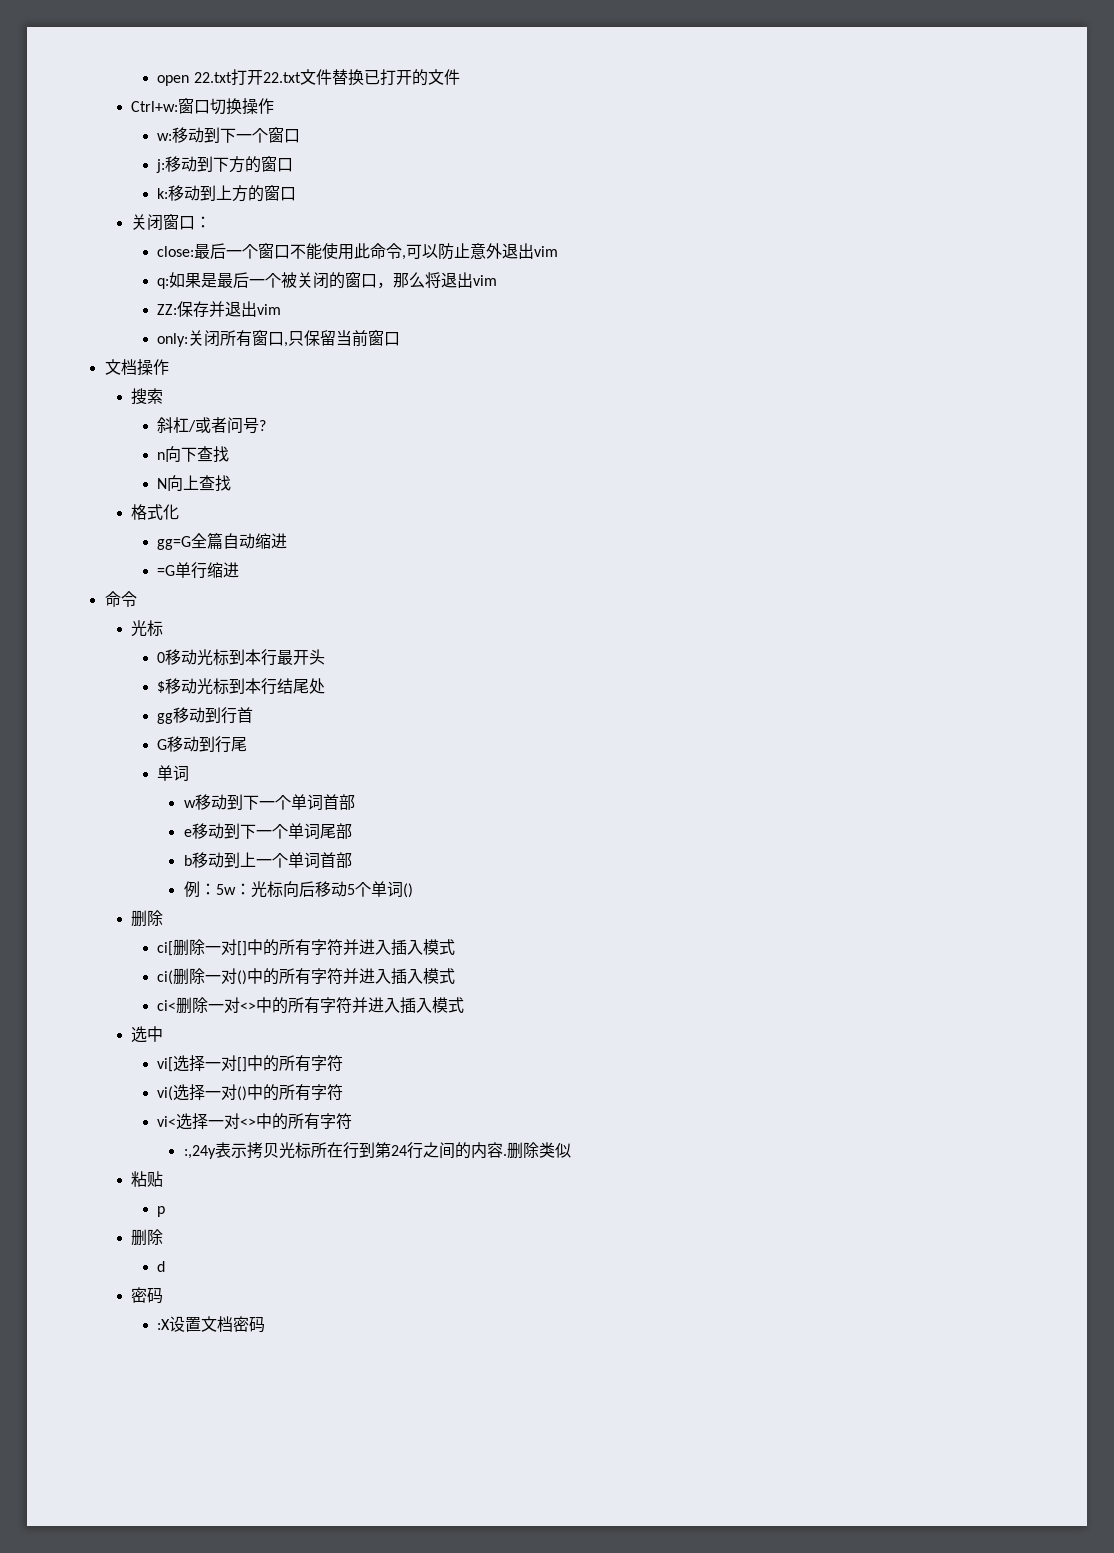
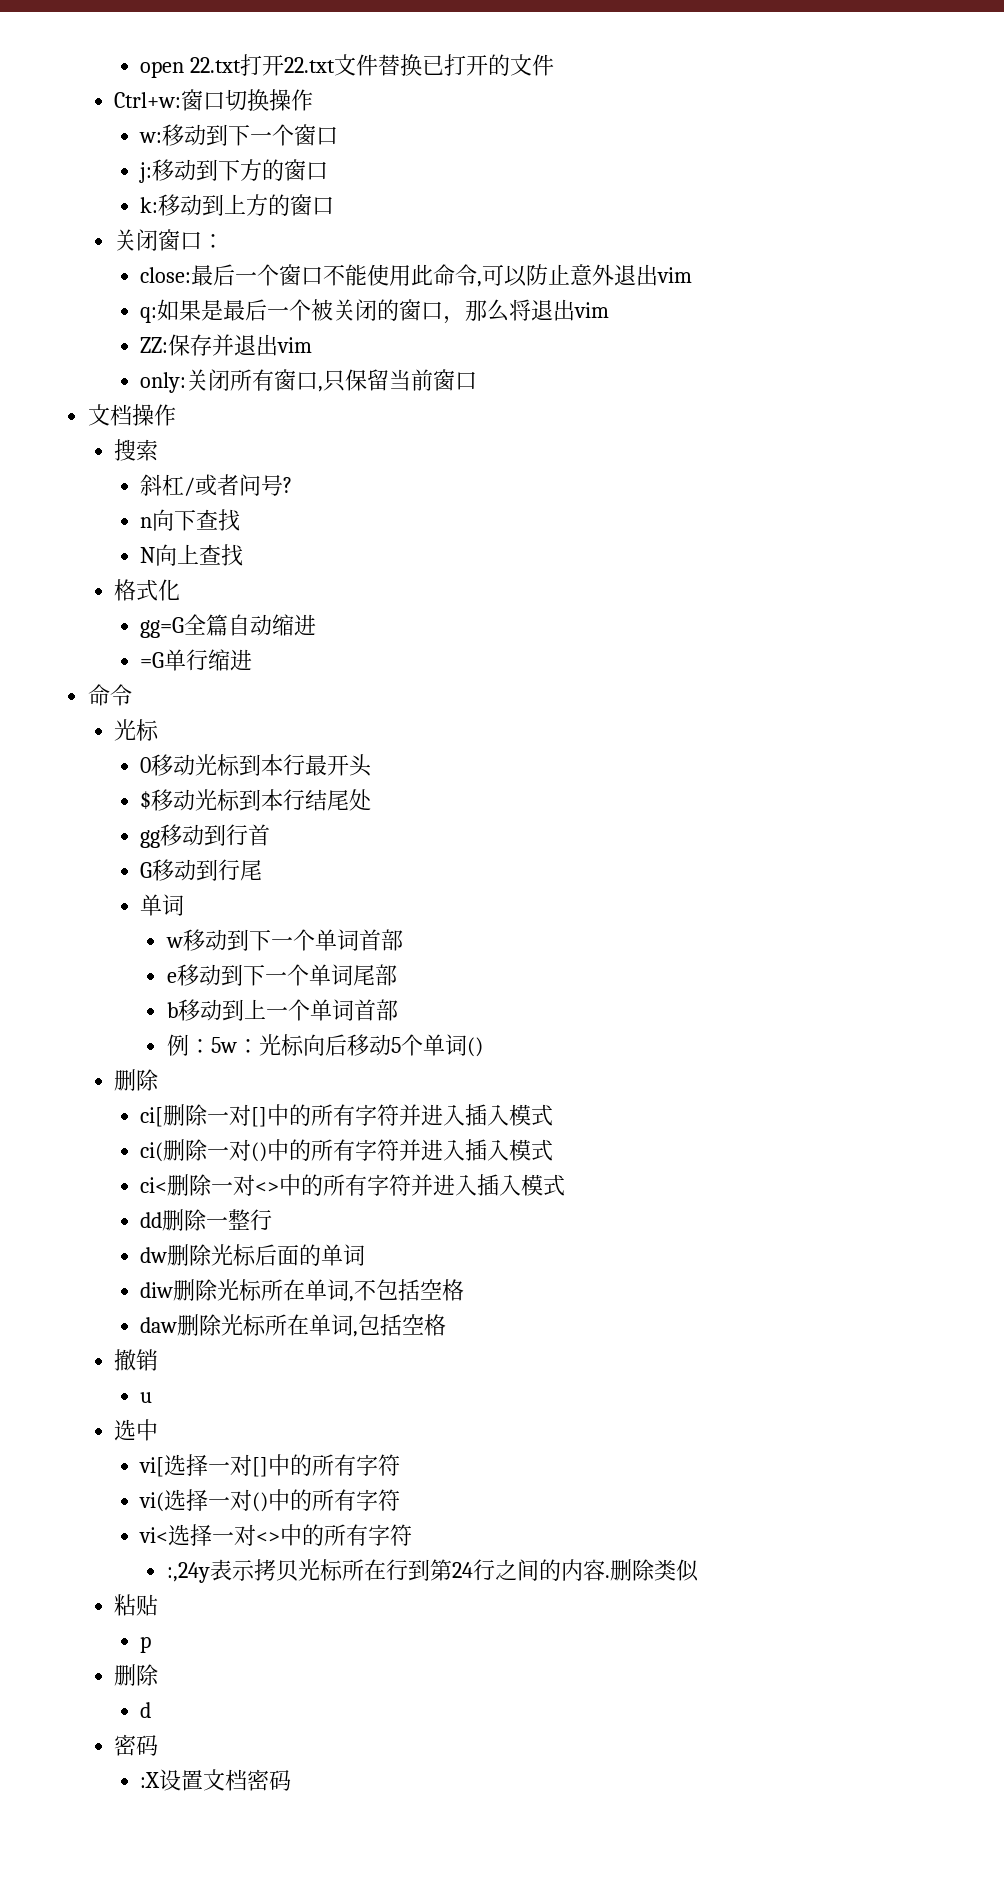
+ dd删除一整行
+ dw删除光标后面的单词
+ diw删除光标所在单词,不包括空格
+ daw删除光标所在单词,包括空格
+ 撤销
+ u

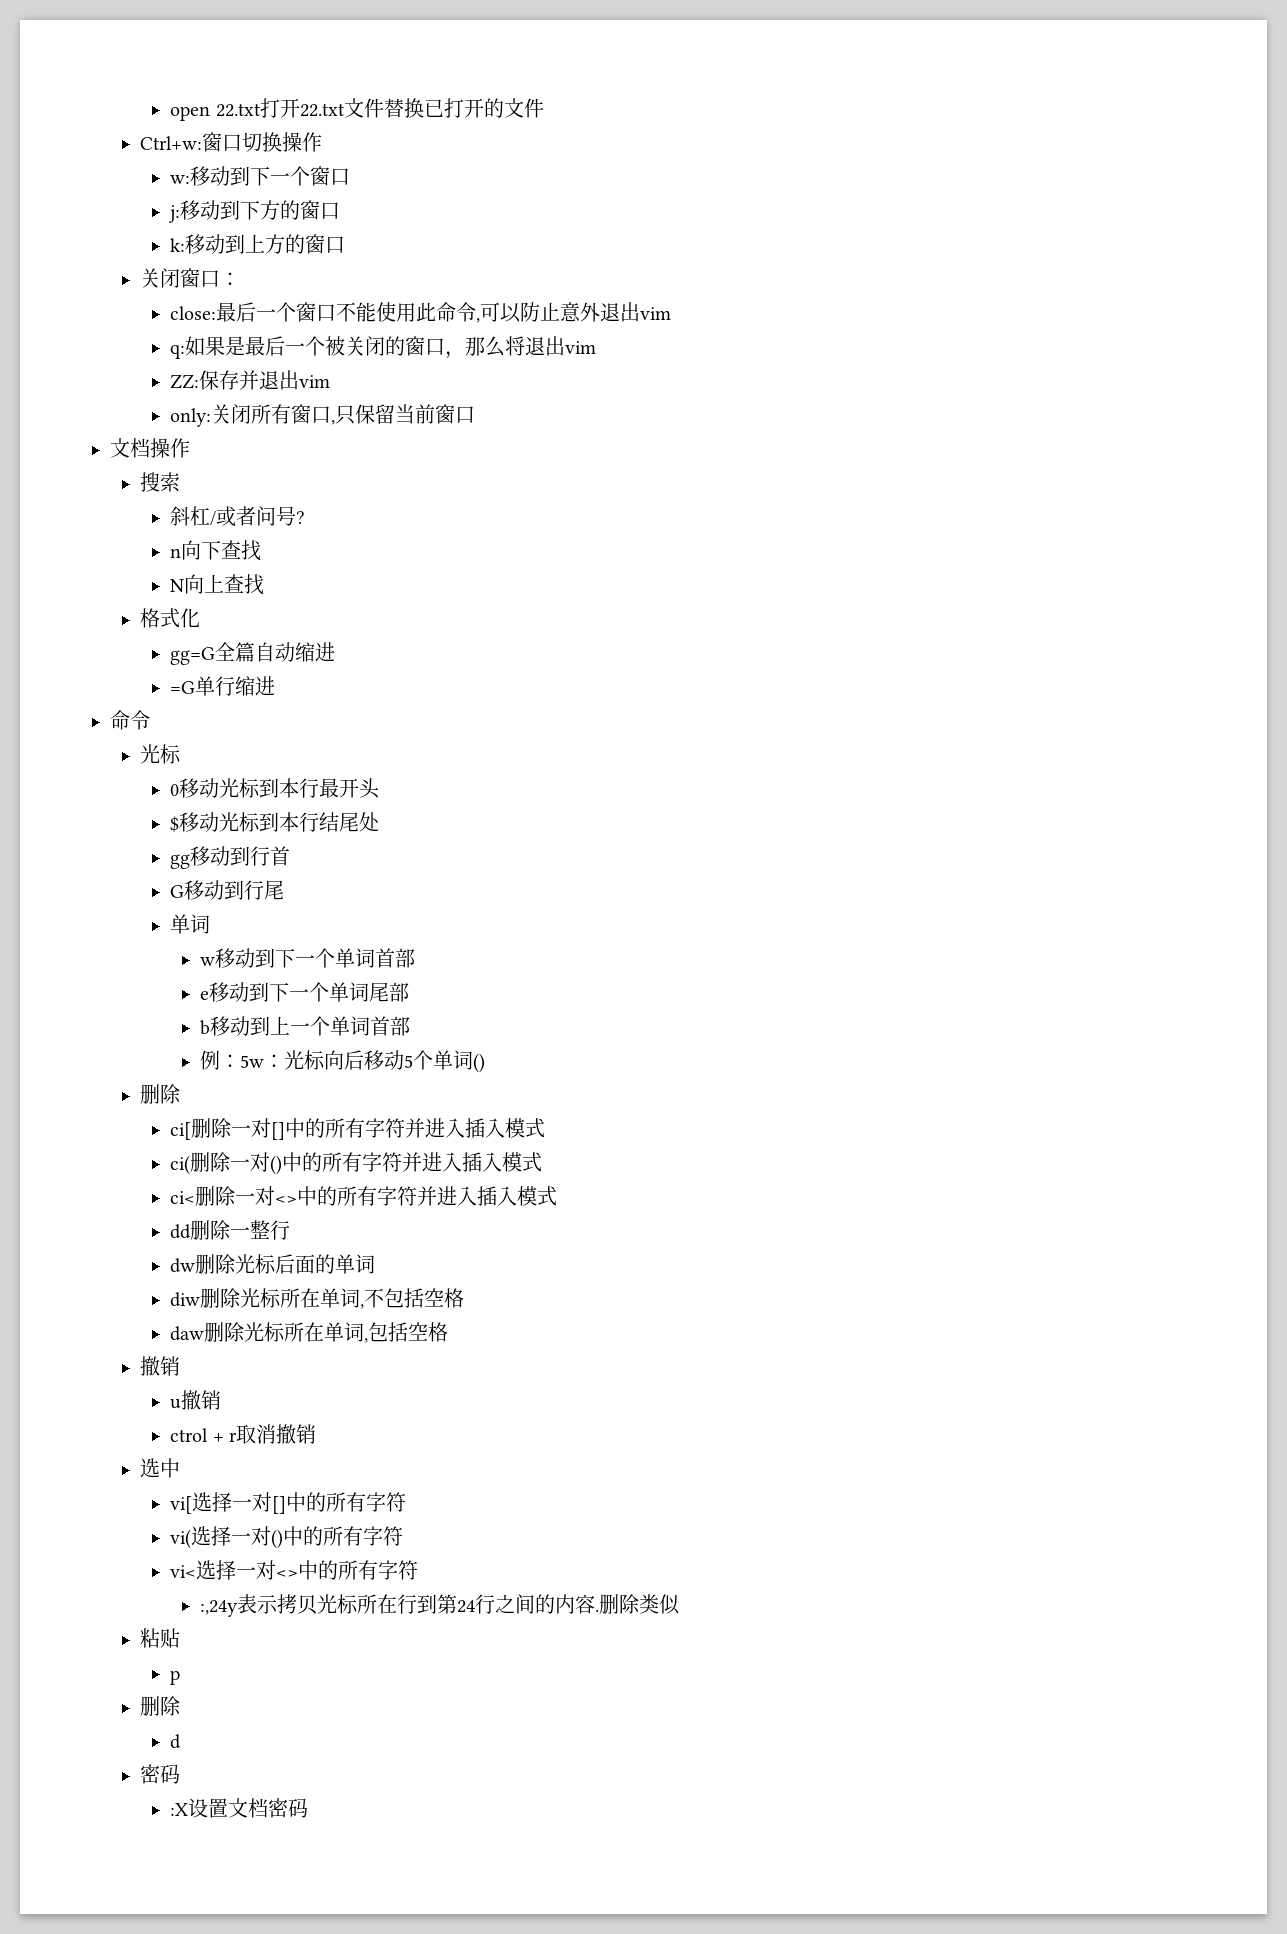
- u
+ u撤销
+ ctrol + r取消撤销

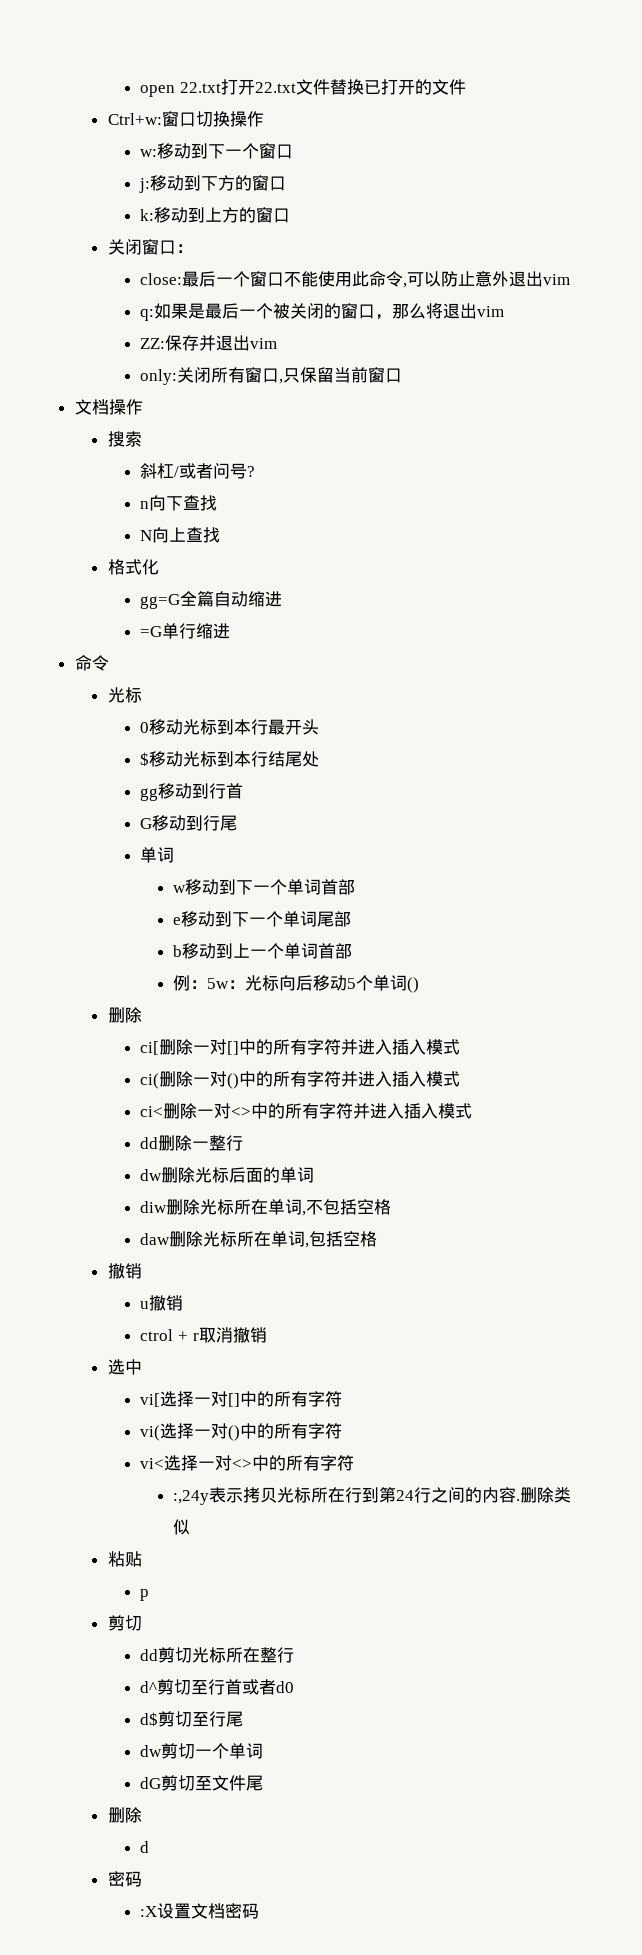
  p
+ 剪切
+ dd剪切光标所在整行
+ d^剪切至行首或者d0
+ d$剪切至行尾
+ dw剪切一个单词
+ dG剪切至文件尾

